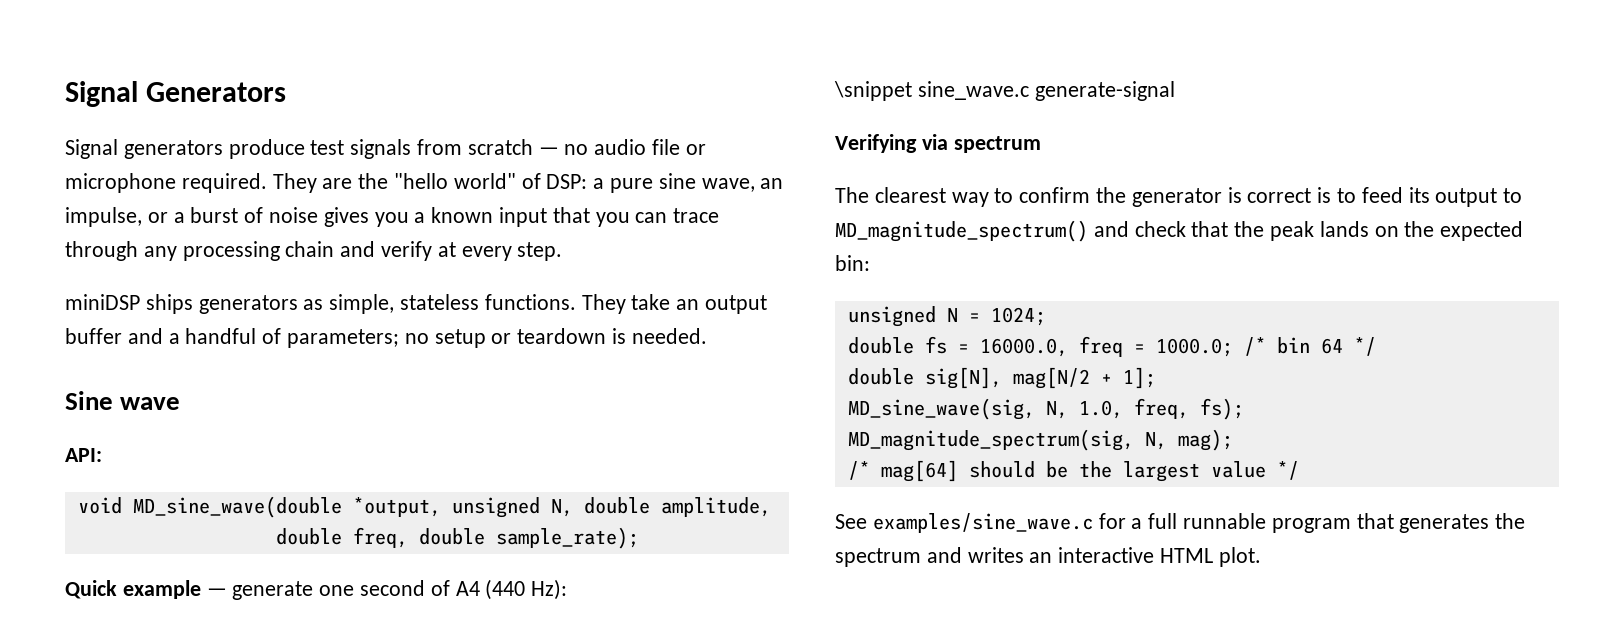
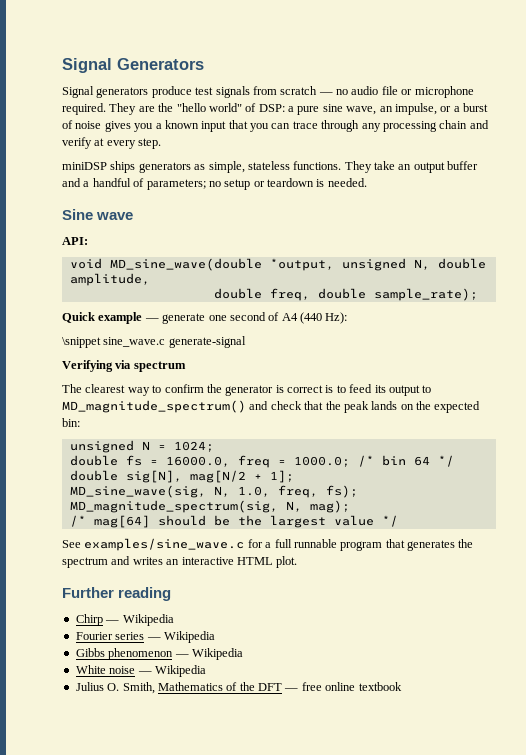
+ Further reading
+ Chirp — Wikipedia
+ Fourier series — Wikipedia
+ Gibbs phenomenon — Wikipedia
+ White noise — Wikipedia
+ Julius O. Smith, Mathematics of the DFT — free online textbook

